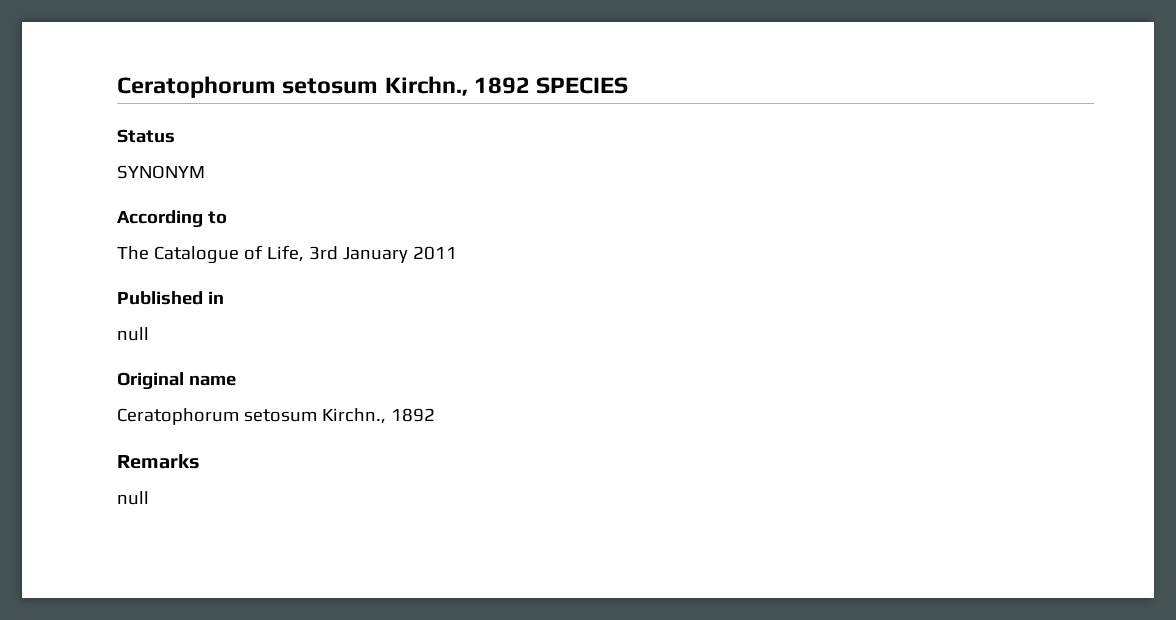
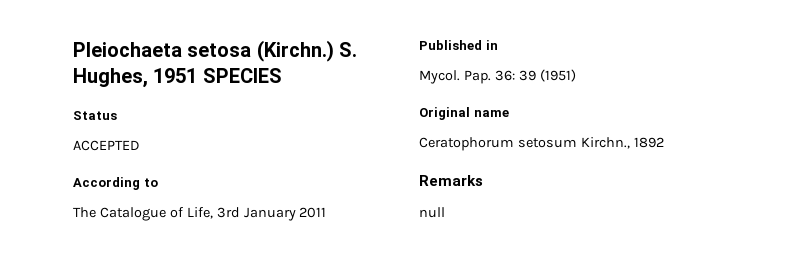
- Ceratophorum setosum Kirchn., 1892 SPECIES
+ Pleiochaeta setosa (Kirchn.) S. Hughes, 1951 SPECIES
- SYNONYM
+ ACCEPTED
  Published in
- null
+ Mycol. Pap. 36: 39 (1951)

